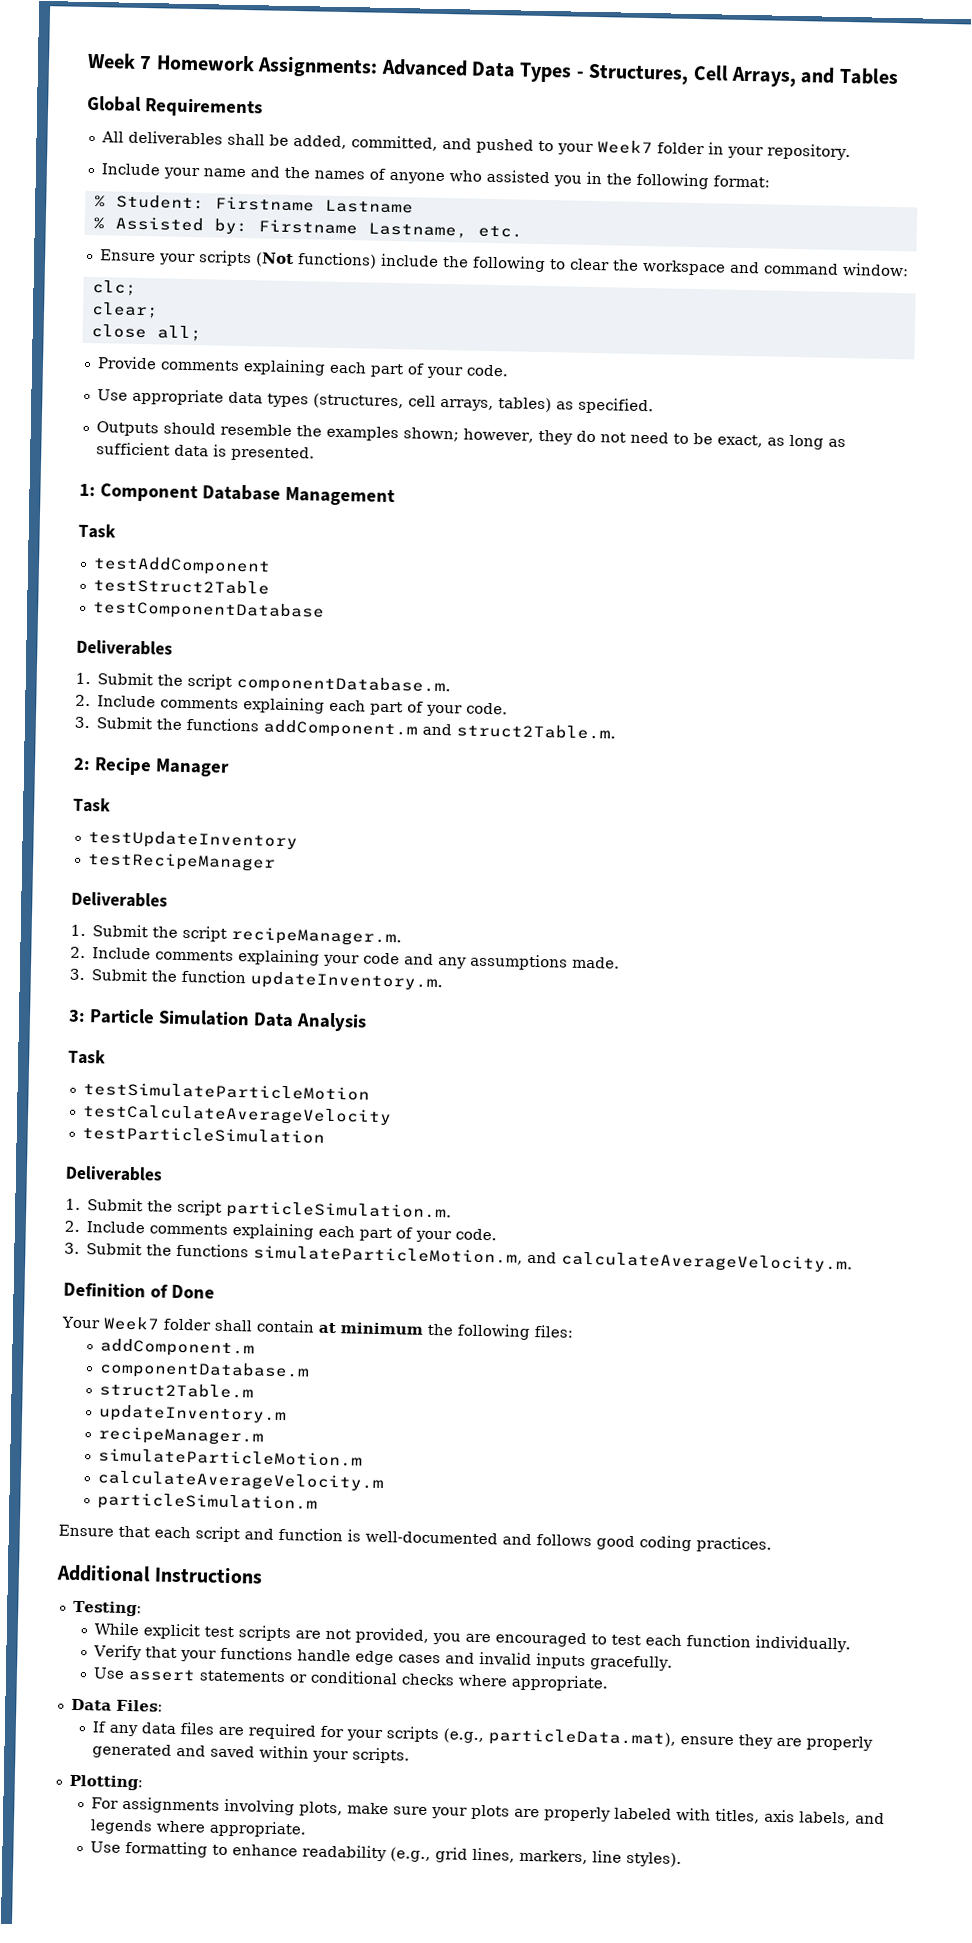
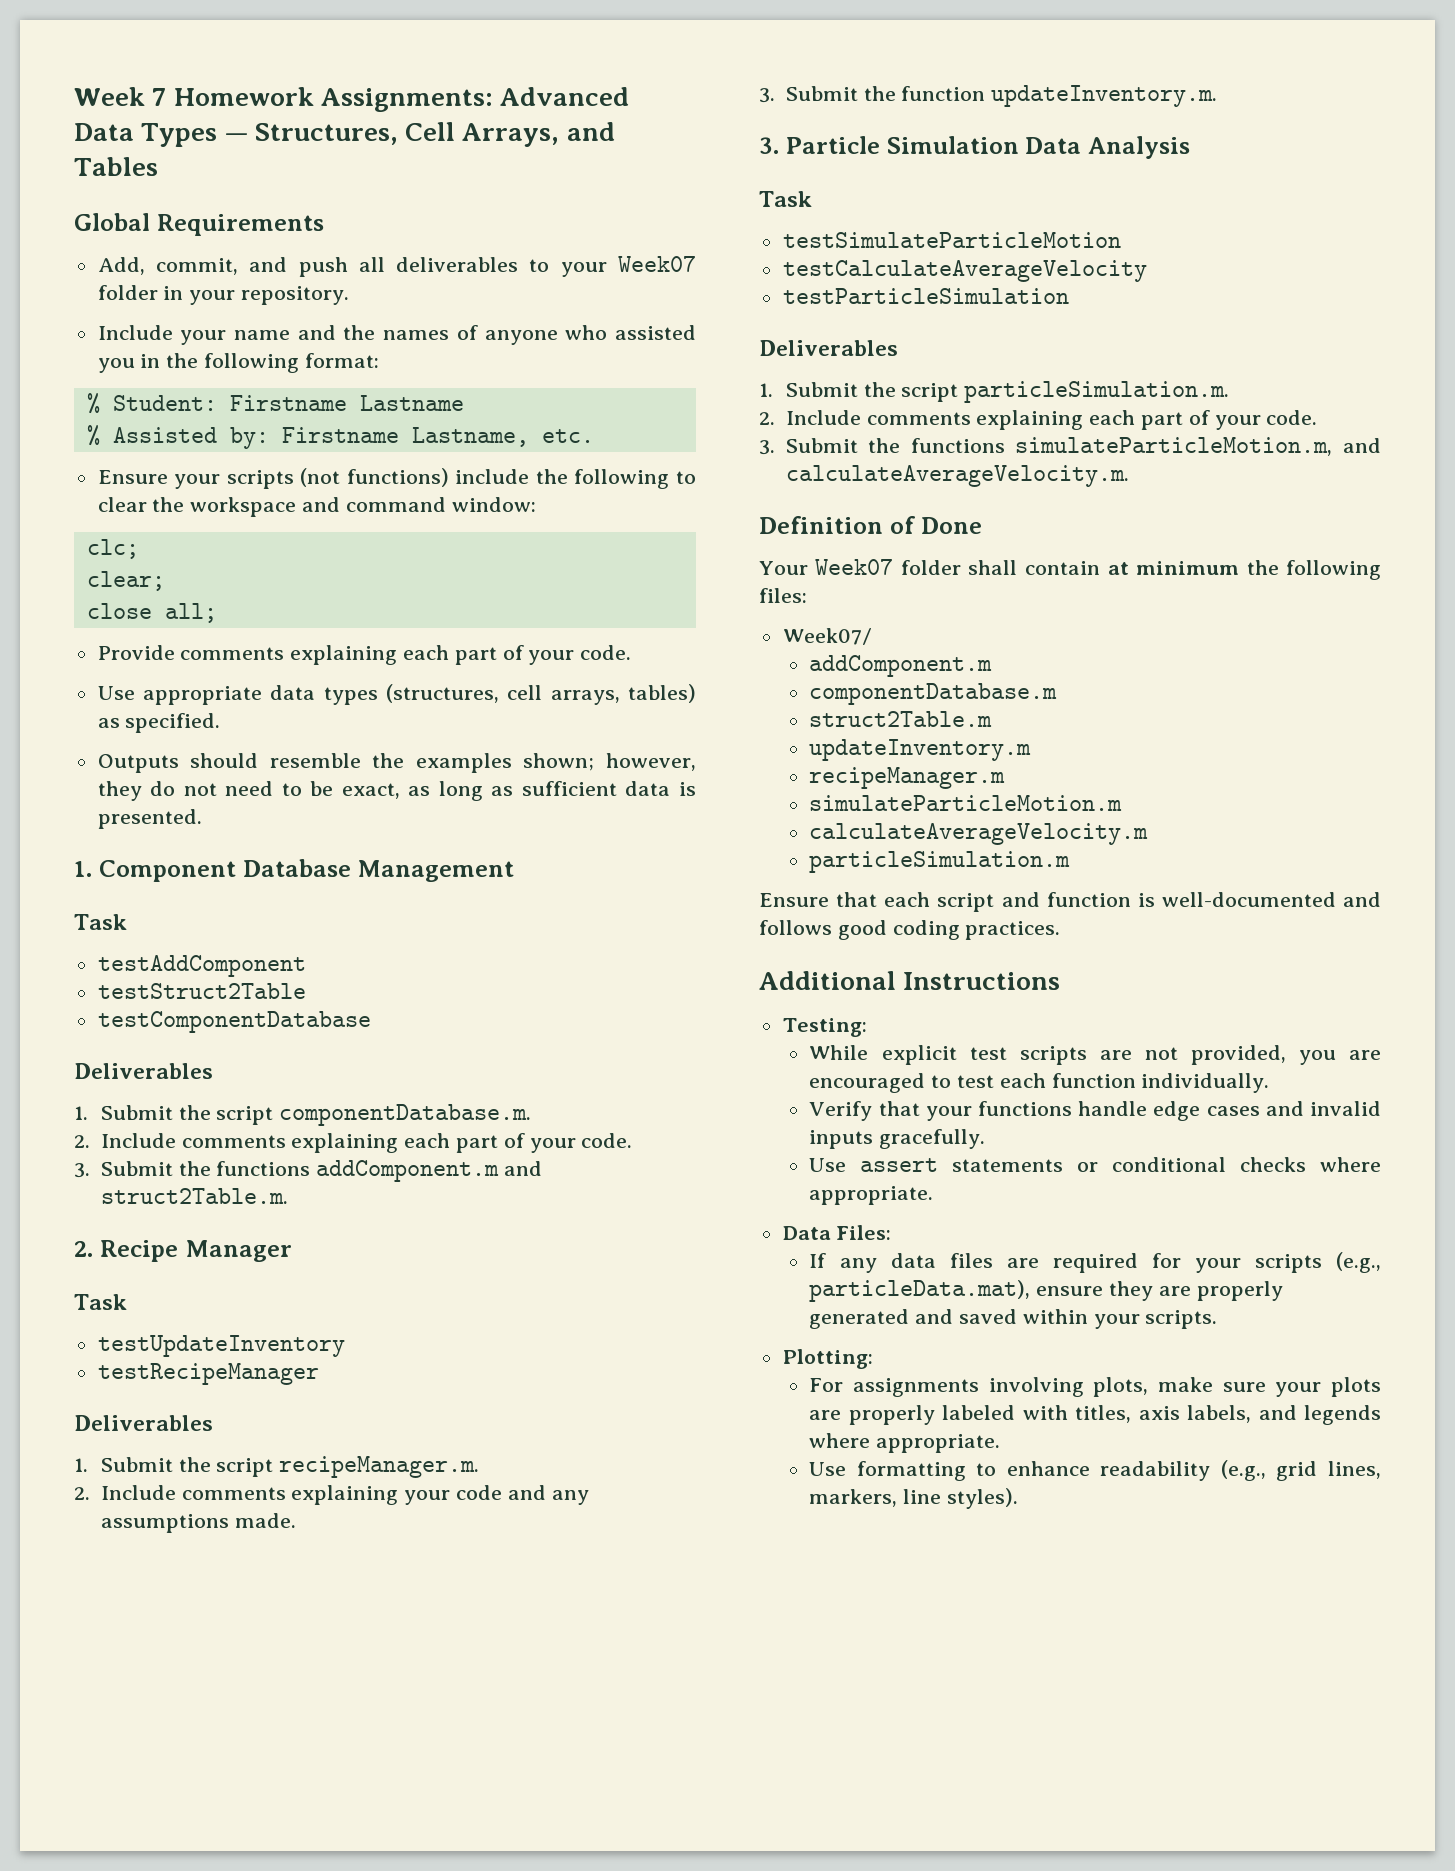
- Week 7 Homework Assignments: Advanced Data Types - Structures, Cell Arrays, and Tables
+ Week 7 Homework Assignments: Advanced Data Types — Structures, Cell Arrays, and Tables
- All deliverables shall be added, committed, and pushed to your Week7 folder in your repository.
+ Add, commit, and push all deliverables to your Week07 folder in your repository.
- Ensure your scripts (Not functions) include the following to clear the workspace and command window:
+ Ensure your scripts (not functions) include the following to clear the workspace and command window:
- 1: Component Database Management
+ 1. Component Database Management
- 2: Recipe Manager
+ 2. Recipe Manager
- 3: Particle Simulation Data Analysis
+ 3. Particle Simulation Data Analysis
- Your Week7 folder shall contain at minimum the following files:
+ Your Week07 folder shall contain at minimum the following files:
+ Week07/

